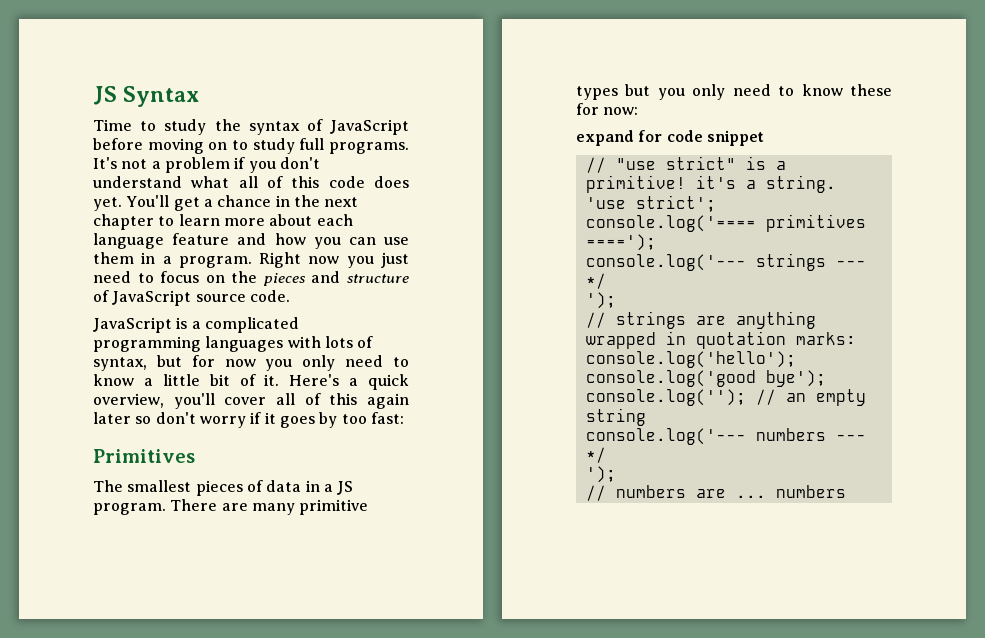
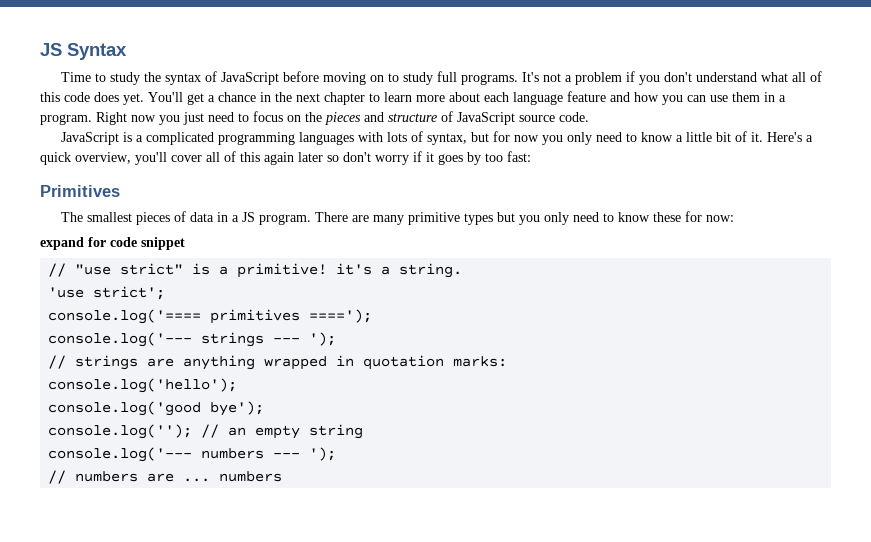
- console.log('--- strings --- */
- ');
+ console.log('--- strings --- ');
- console.log('--- numbers --- */
- ');
+ console.log('--- numbers --- ');

